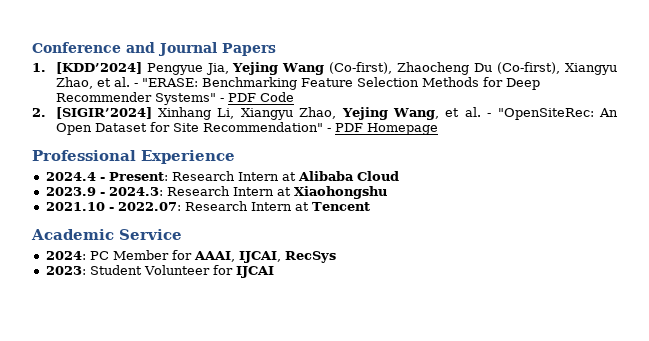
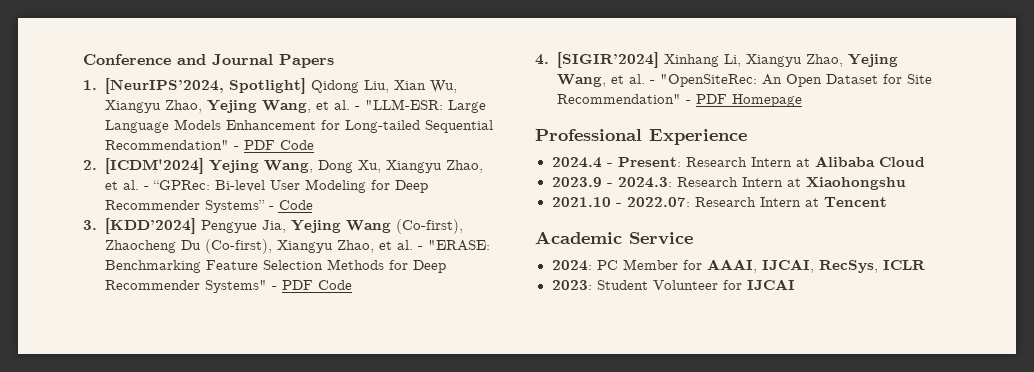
- 1. [KDD’2024] Pengyue Jia, Yejing Wang (Co-first), Zhaocheng Du (Co-first), Xiangyu Zhao, et al. - "ERASE: Benchmarking Feature Selection Methods for Deep Recommender Systems" - PDF Code
+ 1. [NeurIPS’2024, Spotlight] Qidong Liu, Xian Wu, Xiangyu Zhao, Yejing Wang, et al. - "LLM-ESR: Large Language Models Enhancement for Long-tailed Sequential Recommendation" - PDF Code
+ 2. [ICDM'2024] Yejing Wang, Dong Xu, Xiangyu Zhao, et al. - “GPRec: Bi-level User Modeling for Deep Recommender Systems” - Code
+ 3. [KDD’2024] Pengyue Jia, Yejing Wang (Co-first), Zhaocheng Du (Co-first), Xiangyu Zhao, et al. - "ERASE: Benchmarking Feature Selection Methods for Deep Recommender Systems" - PDF Code
- 2. [SIGIR’2024] Xinhang Li, Xiangyu Zhao, Yejing Wang, et al. - "OpenSiteRec: An Open Dataset for Site Recommendation" - PDF Homepage
+ 4. [SIGIR’2024] Xinhang Li, Xiangyu Zhao, Yejing Wang, et al. - "OpenSiteRec: An Open Dataset for Site Recommendation" - PDF Homepage
- 2024: PC Member for AAAI, IJCAI, RecSys
+ 2024: PC Member for AAAI, IJCAI, RecSys, ICLR

